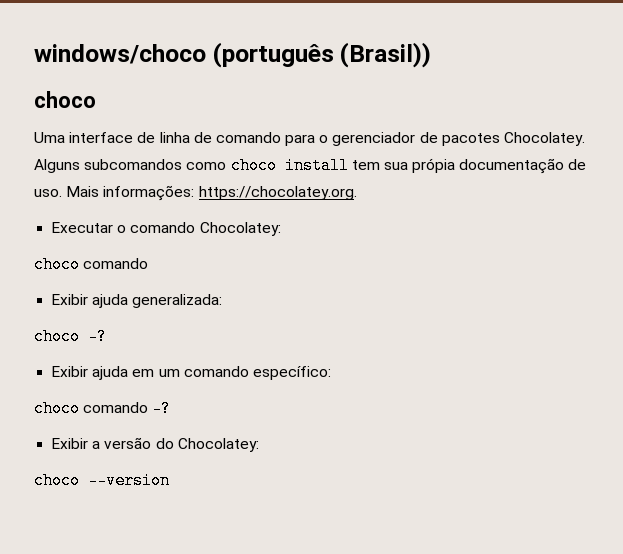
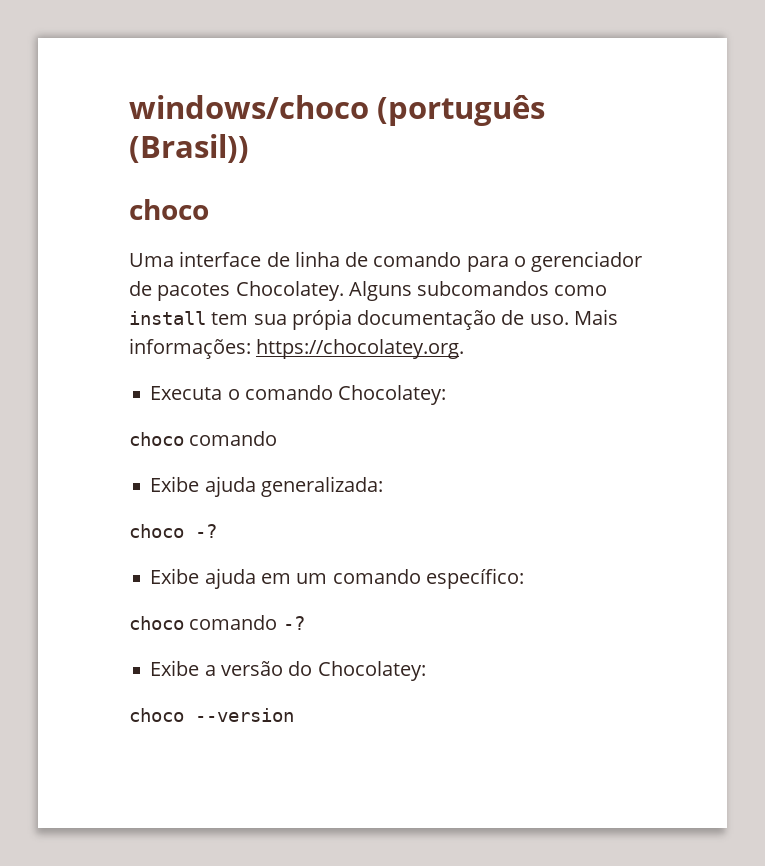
- Alguns subcomandos como choco install tem sua própia documentação de uso.
+ Alguns subcomandos como install tem sua própia documentação de uso.
- Executar o comando Chocolatey:
+ Executa o comando Chocolatey:
- Exibir ajuda generalizada:
+ Exibe ajuda generalizada:
- Exibir ajuda em um comando específico:
+ Exibe ajuda em um comando específico:
- Exibir a versão do Chocolatey:
+ Exibe a versão do Chocolatey:

